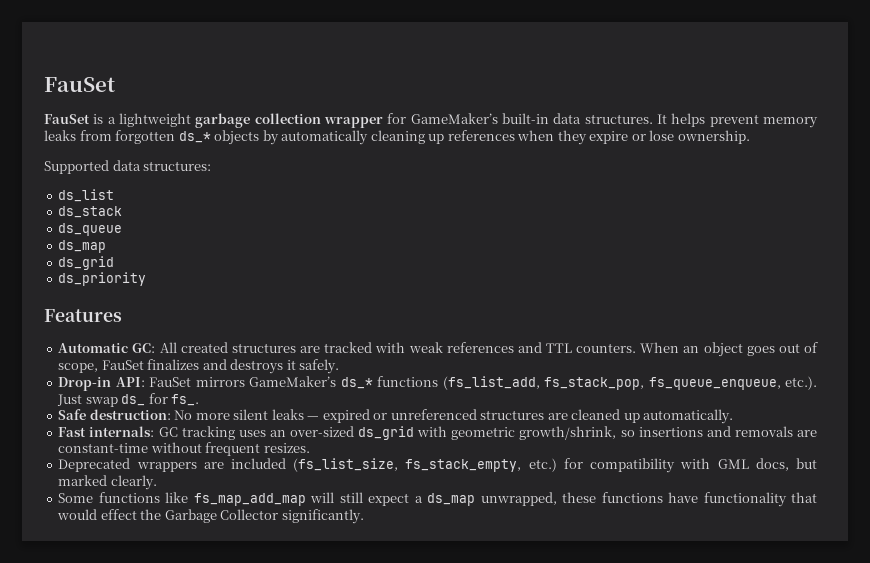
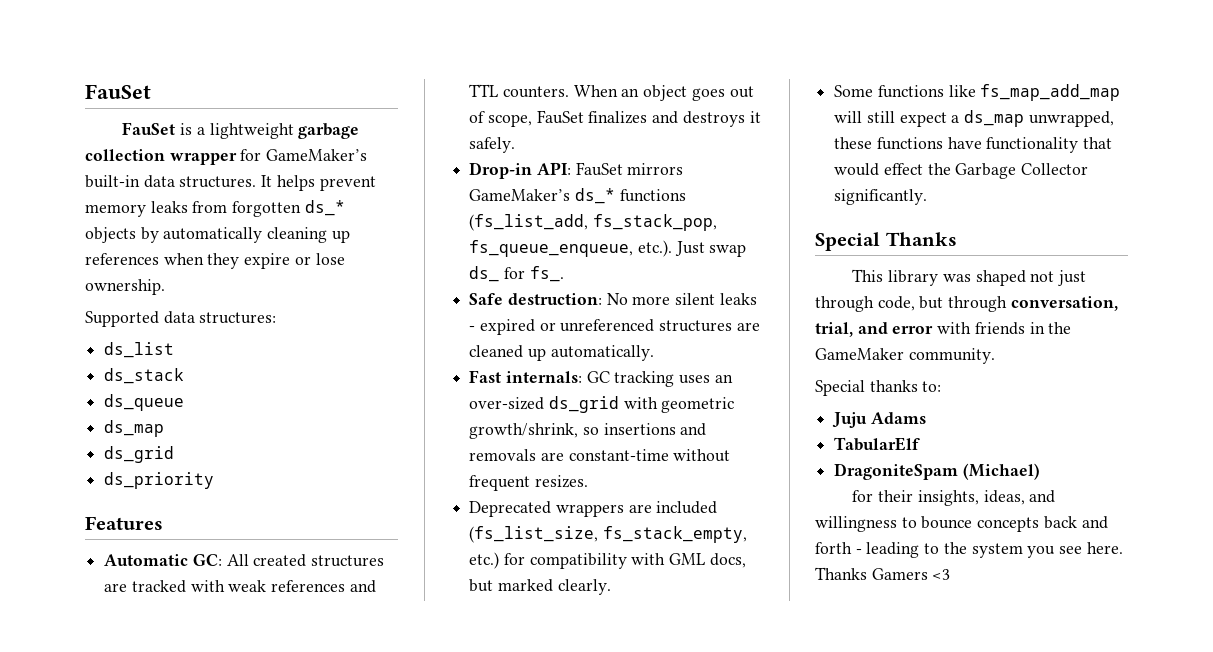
- Safe destruction: No more silent leaks — expired or unreferenced structures are cleaned up automatically.
+ Safe destruction: No more silent leaks - expired or unreferenced structures are cleaned up automatically.
+ Special Thanks
+ This library was shaped not just through code, but through conversation, trial, and error with friends in the GameMaker community.
+ Special thanks to:
+ Juju Adams
+ TabularElf
+ DragoniteSpam (Michael)
+ for their insights, ideas, and willingness to bounce concepts back and forth - leading to the system you see here. Thanks Gamers <3

